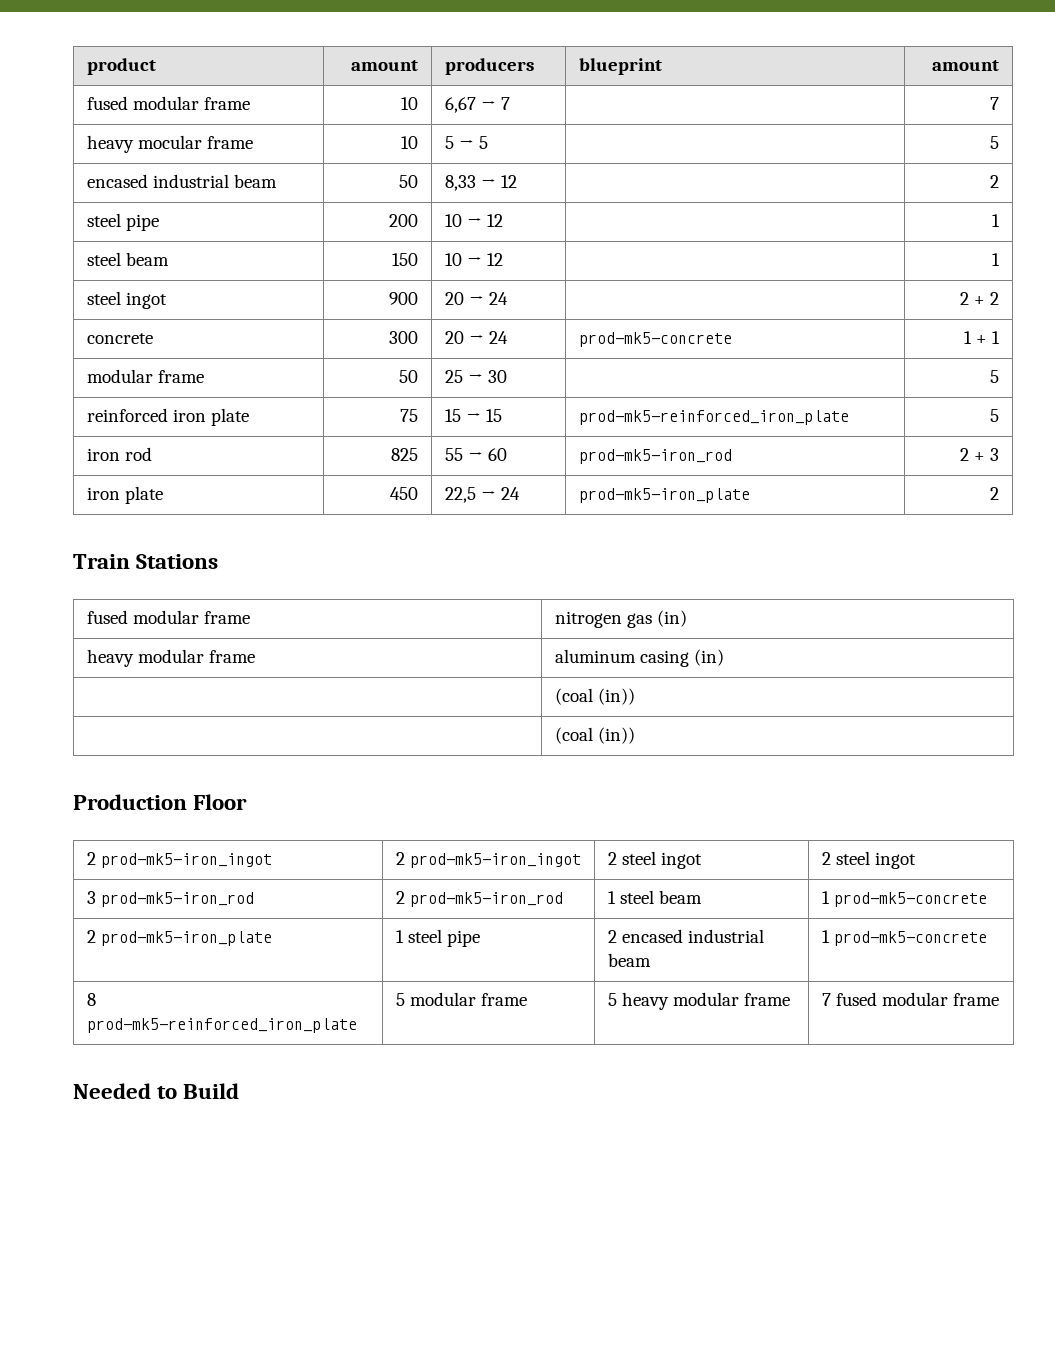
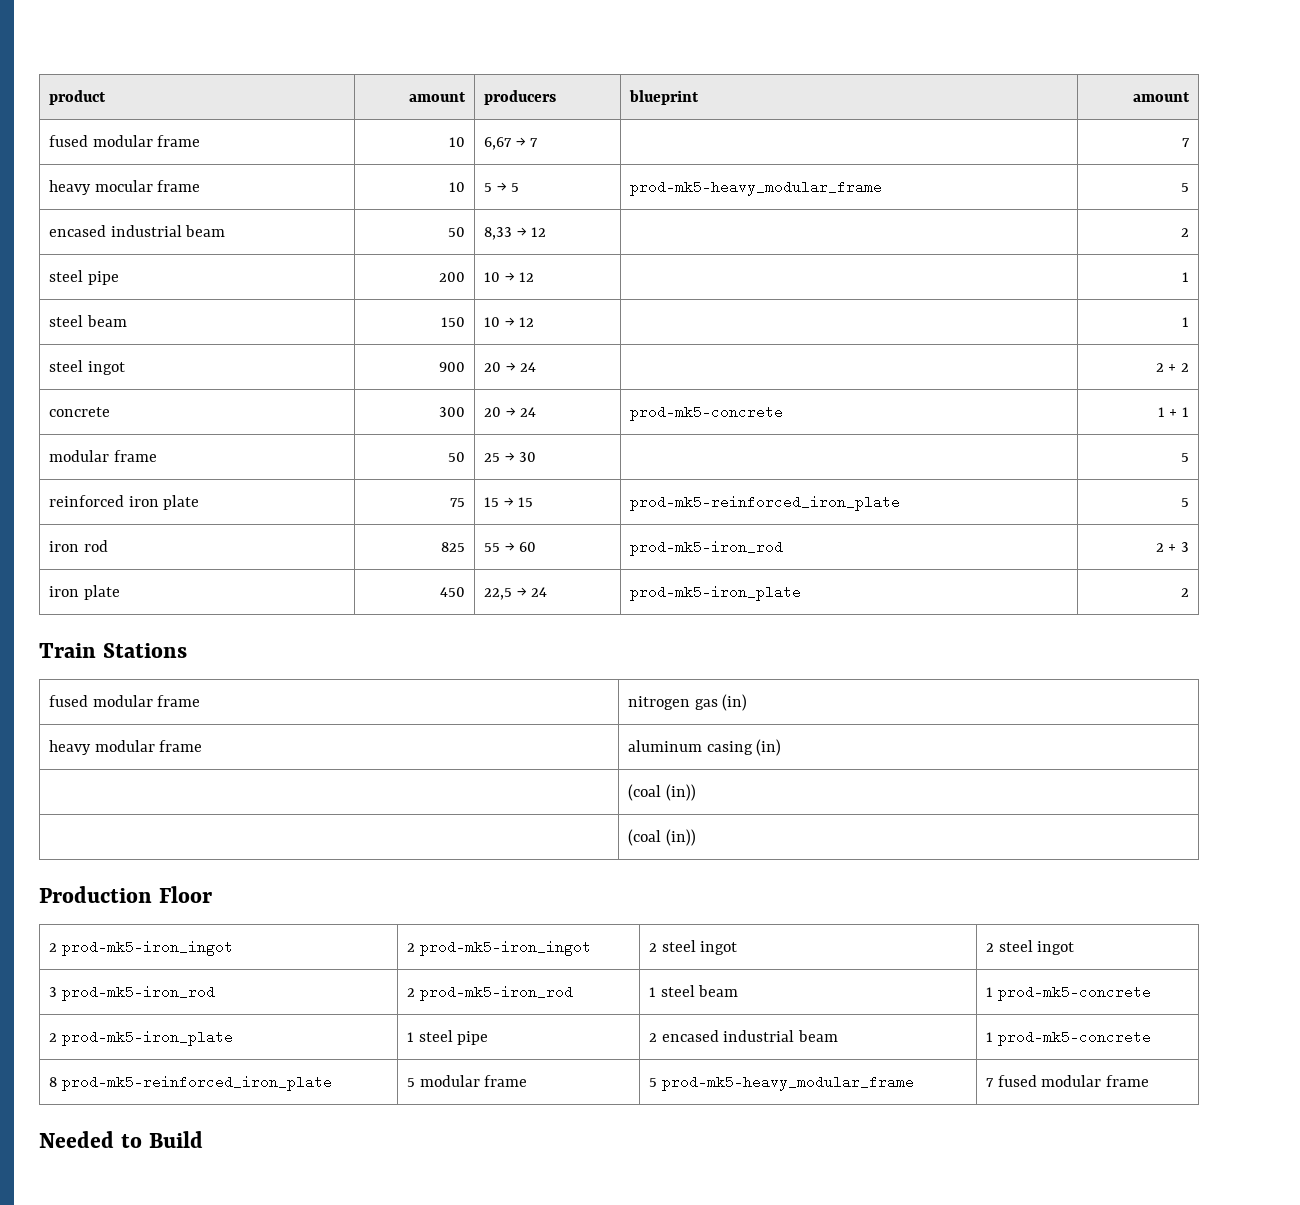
- heavy mocular frame | 10 | 5 → 5 | | 5
+ heavy mocular frame | 10 | 5 → 5 | prod-mk5-heavy_modular_frame | 5
- 8 prod-mk5-reinforced_iron_plate | 5 modular frame | 5 heavy modular frame | 7 fused modular frame
+ 8 prod-mk5-reinforced_iron_plate | 5 modular frame | 5 prod-mk5-heavy_modular_frame | 7 fused modular frame

